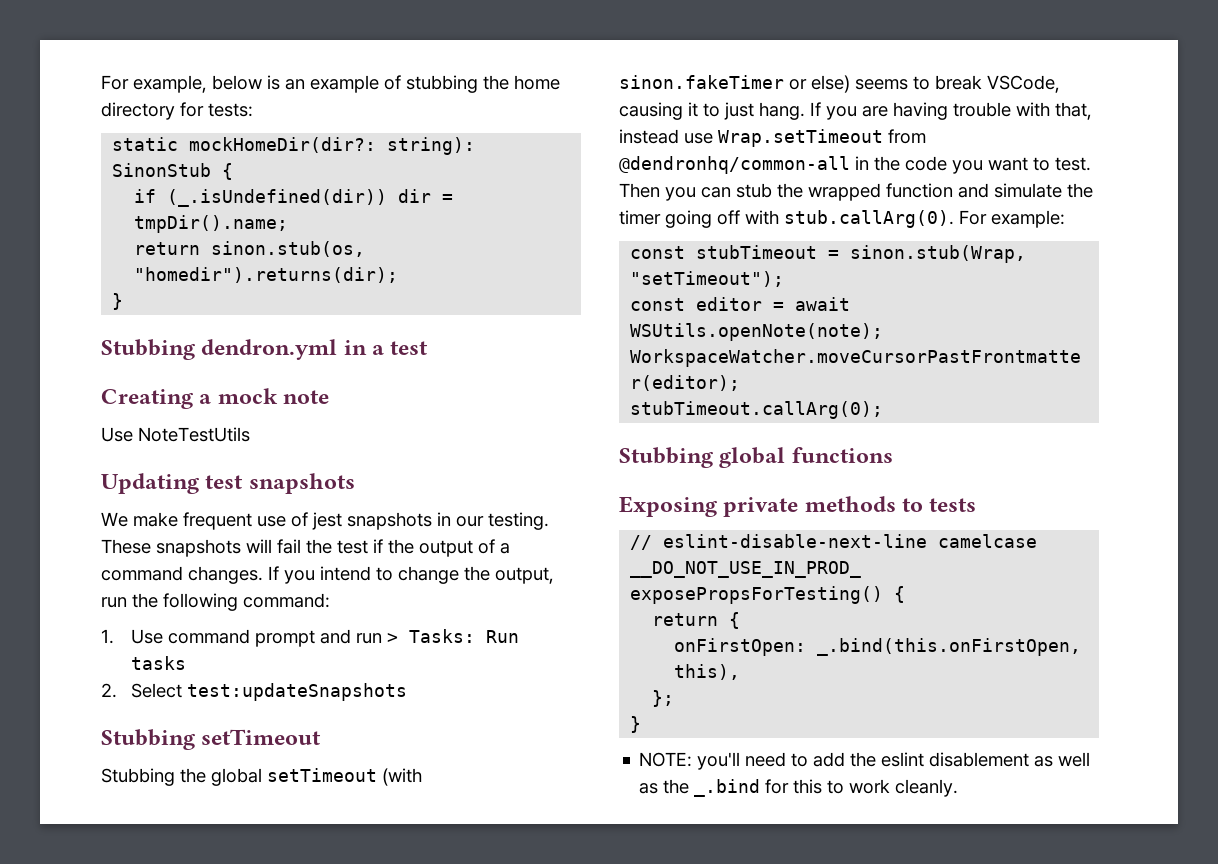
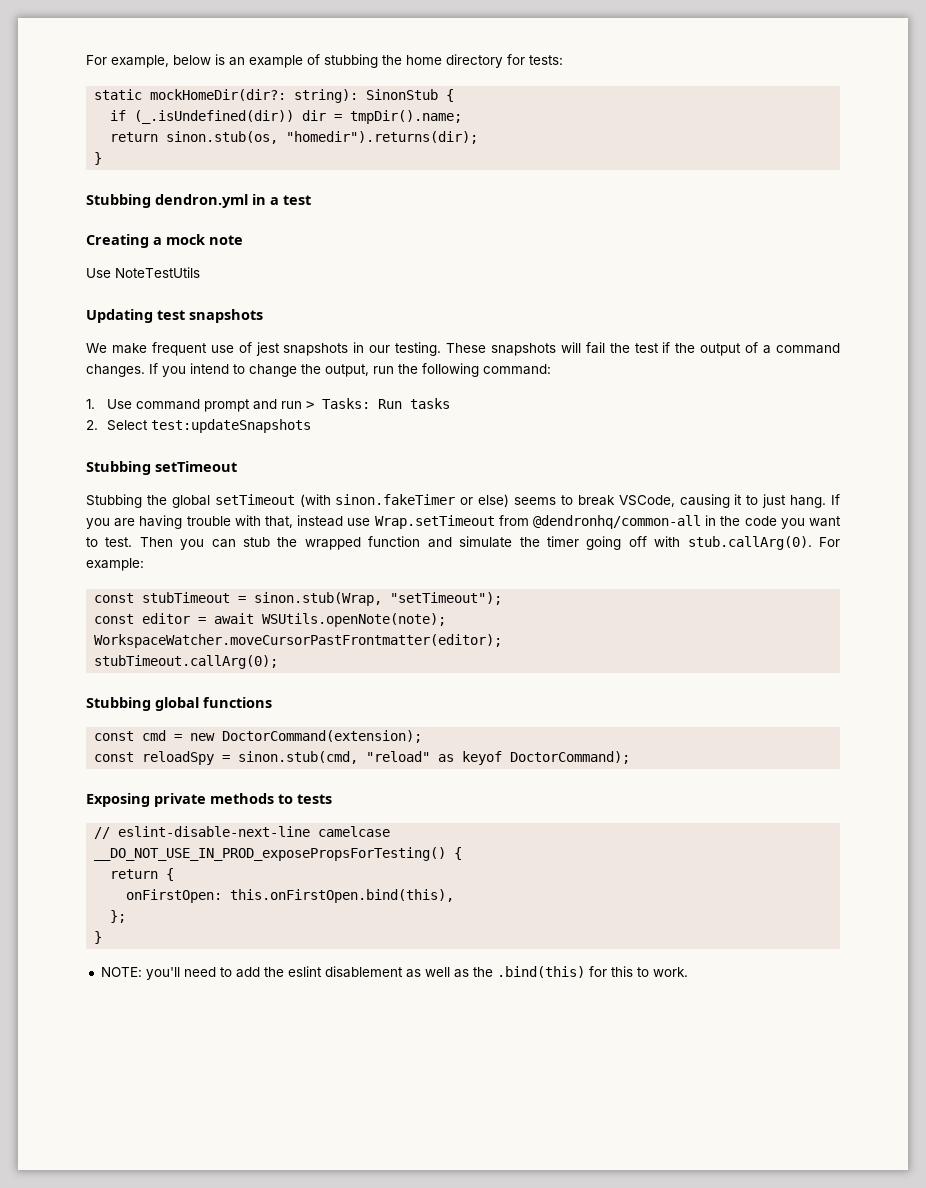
+ const cmd = new DoctorCommand(extension);
+ const reloadSpy = sinon.stub(cmd, "reload" as keyof DoctorCommand);
- onFirstOpen: _.bind(this.onFirstOpen, this),
+ onFirstOpen: this.onFirstOpen.bind(this),
- NOTE: you'll need to add the eslint disablement as well as the _.bind for this to work cleanly.
+ NOTE: you'll need to add the eslint disablement as well as the .bind(this) for this to work.

